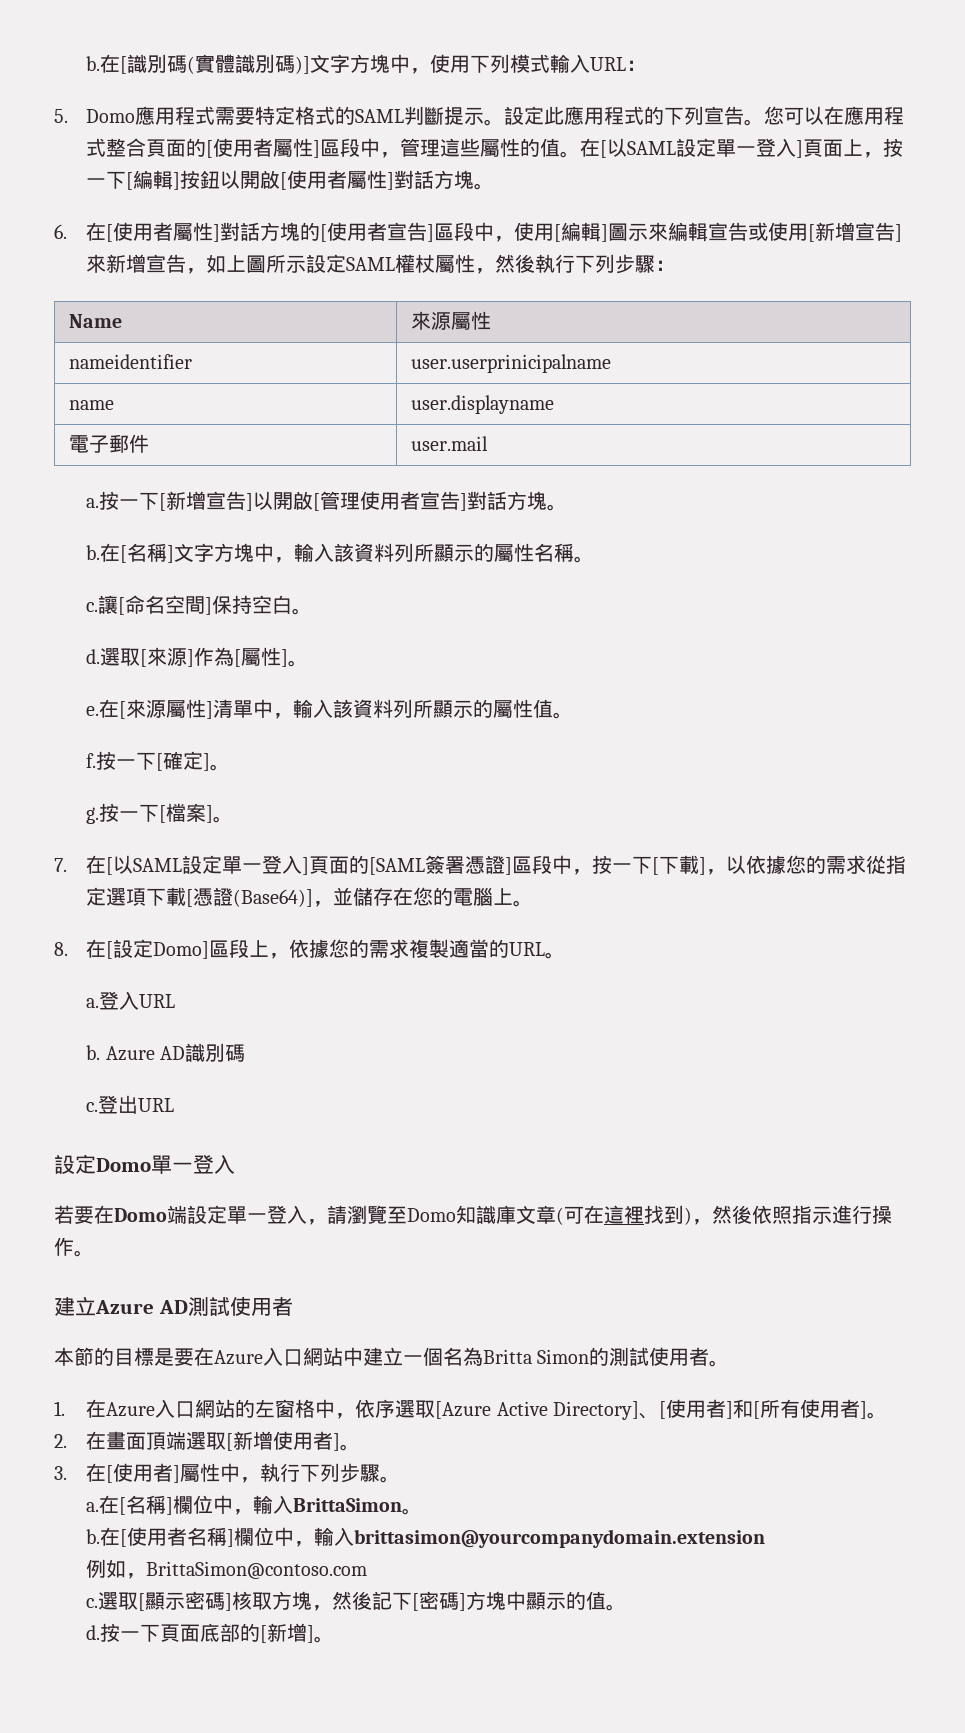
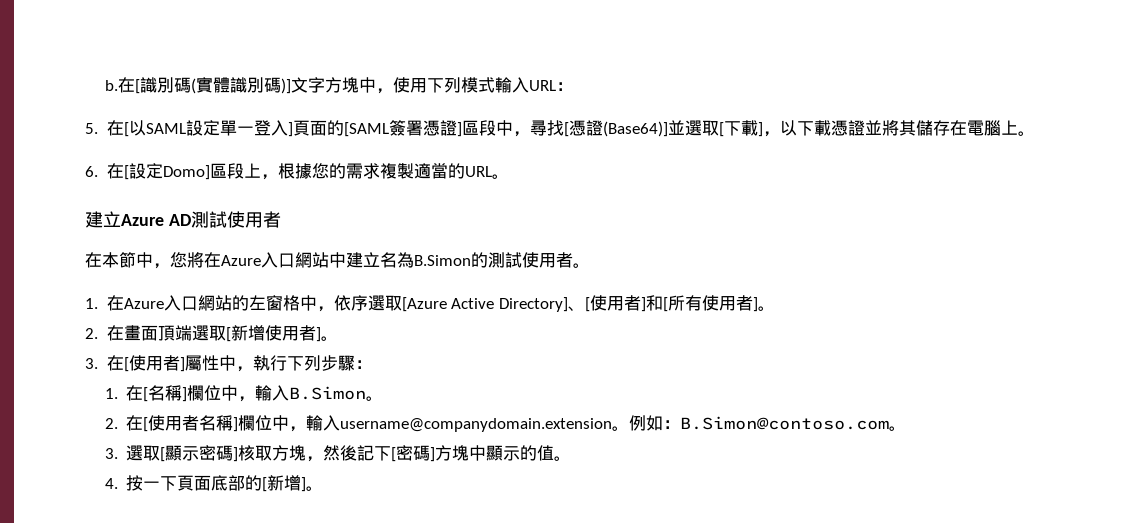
- 5. Domo應用程式需要特定格式的SAML判斷提示。設定此應用程式的下列宣告。您可以在應用程式整合頁面的[使用者屬性]區段中，管理這些屬性的值。在[以SAML設定單一登入]頁面上，按一下[編輯]按鈕以開啟[使用者屬性]對話方塊。
- 6.在[使用者屬性]對話方塊的[使用者宣告]區段中，使用[編輯]圖示來編輯宣告或使用[新增宣告]來新增宣告，如上圖所示設定SAML權杖屬性，然後執行下列步驟：
- Name | 來源屬性
- nameidentifier | user.userprinicipalname
- name | user.displayname
- 電子郵件 | user.mail
- a.按一下[新增宣告]以開啟[管理使用者宣告]對話方塊。
- b.在[名稱]文字方塊中，輸入該資料列所顯示的屬性名稱。
- c.讓[命名空間]保持空白。
- d.選取[來源]作為[屬性]。
- e.在[來源屬性]清單中，輸入該資料列所顯示的屬性值。
- f.按一下[確定]。
- g.按一下[檔案]。
- 7.在[以SAML設定單一登入]頁面的[SAML簽署憑證]區段中，按一下[下載]，以依據您的需求從指定選項下載[憑證(Base64)]，並儲存在您的電腦上。
+ 5.在[以SAML設定單一登入]頁面的[SAML簽署憑證]區段中，尋找[憑證(Base64)]並選取[下載]，以下載憑證並將其儲存在電腦上。
- 8.在[設定Domo]區段上，依據您的需求複製適當的URL。
+ 6.在[設定Domo]區段上，根據您的需求複製適當的URL。
- a.登入URL
- b. Azure AD識別碼
- c.登出URL
- 設定Domo單一登入
- 若要在Domo端設定單一登入，請瀏覽至Domo知識庫文章(可在這裡找到)，然後依照指示進行操作。
- 本節的目標是要在Azure入口網站中建立一個名為Britta Simon的測試使用者。
+ 在本節中，您將在Azure入口網站中建立名為B.Simon的測試使用者。
- 3.在[使用者]屬性中，執行下列步驟。
- a.在[名稱]欄位中，輸入BrittaSimon。
- b.在[使用者名稱]欄位中，輸入brittasimon@yourcompanydomain.extension
- 例如，BrittaSimon@contoso.com
- c.選取[顯示密碼]核取方塊，然後記下[密碼]方塊中顯示的值。
+ 3.在[使用者]屬性中，執行下列步驟：
+ 1.在[名稱]欄位中，輸入B.Simon。
+ 2.在[使用者名稱]欄位中，輸入username@companydomain.extension。例如：B.Simon@contoso.com。
+ 3.選取[顯示密碼]核取方塊，然後記下[密碼]方塊中顯示的值。
- d.按一下頁面底部的[新增]。
+ 4.按一下頁面底部的[新增]。

